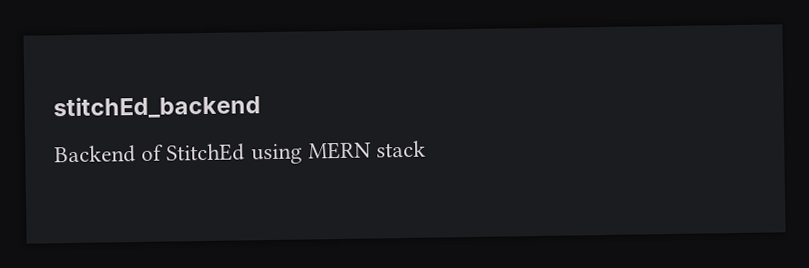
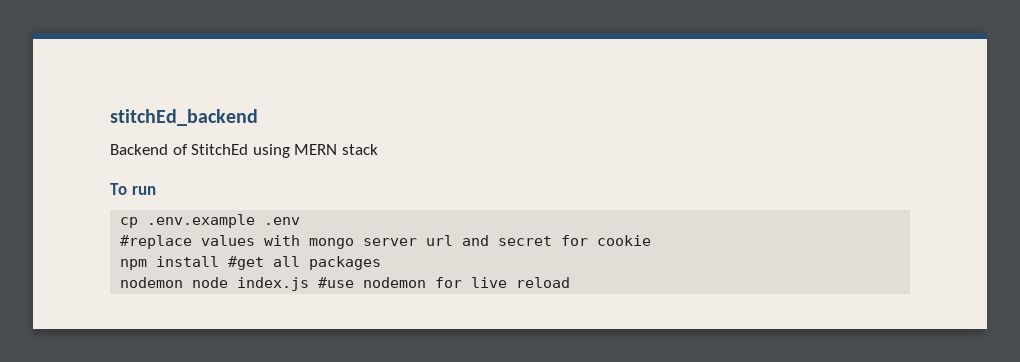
+ To run
+ cp .env.example .env
+ #replace values with mongo server url and secret for cookie
+ npm install #get all packages
+ nodemon node index.js #use nodemon for live reload

